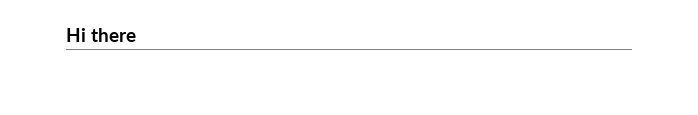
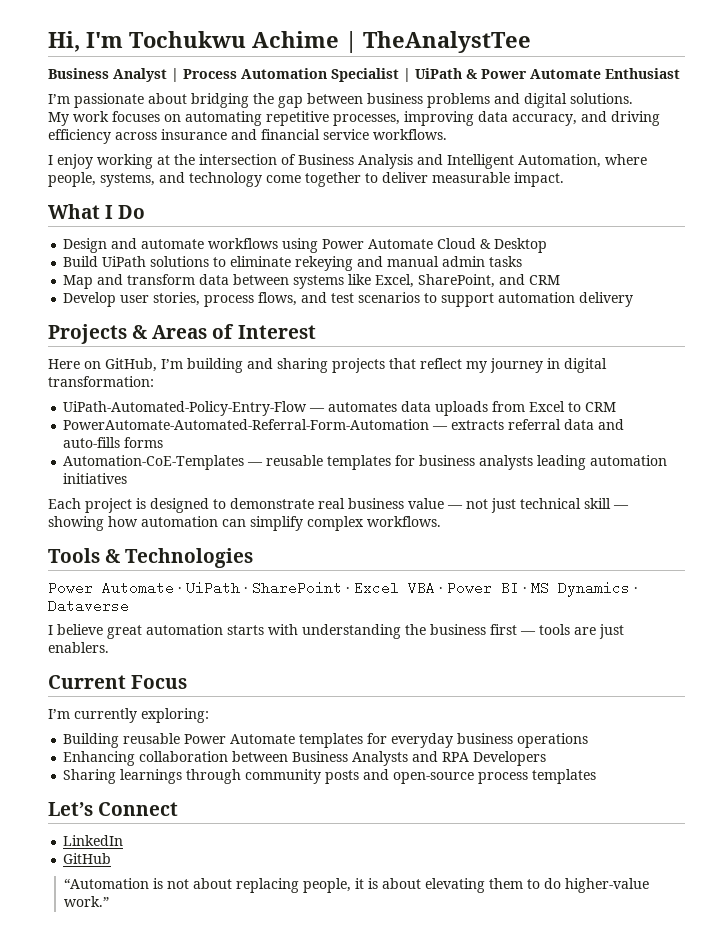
- Hi there
+ Hi, I'm Tochukwu Achime | TheAnalystTee
+ Business Analyst | Process Automation Specialist | UiPath & Power Automate Enthusiast
+ I’m passionate about bridging the gap between business problems and digital solutions.
+ My work focuses on automating repetitive processes, improving data accuracy, and driving efficiency across insurance and financial service workflows.
+ I enjoy working at the intersection of Business Analysis and Intelligent Automation, where people, systems, and technology come together to deliver measurable impact.
+ What I Do
+ Design and automate workflows using Power Automate Cloud & Desktop
+ Build UiPath solutions to eliminate rekeying and manual admin tasks
+ Map and transform data between systems like Excel, SharePoint, and CRM
+ Develop user stories, process flows, and test scenarios to support automation delivery
+ Projects & Areas of Interest
+ Here on GitHub, I’m building and sharing projects that reflect my journey in digital transformation:
+ UiPath-Automated-Policy-Entry-Flow — automates data uploads from Excel to CRM
+ PowerAutomate-Automated-Referral-Form-Automation — extracts referral data and auto-fills forms
+ Automation-CoE-Templates — reusable templates for business analysts leading automation initiatives
+ Each project is designed to demonstrate real business value — not just technical skill — showing how automation can simplify complex workflows.
+ Tools & Technologies
+ Power Automate · UiPath · SharePoint · Excel VBA · Power BI · MS Dynamics · Dataverse
+ I believe great automation starts with understanding the business first — tools are just enablers.
+ Current Focus
+ I’m currently exploring:
+ Building reusable Power Automate templates for everyday business operations
+ Enhancing collaboration between Business Analysts and RPA Developers
+ Sharing learnings through community posts and open-source process templates
+ Let’s Connect
+ LinkedIn
+ GitHub
+ “Automation is not about replacing people, it is about elevating them to do higher-value work.”

